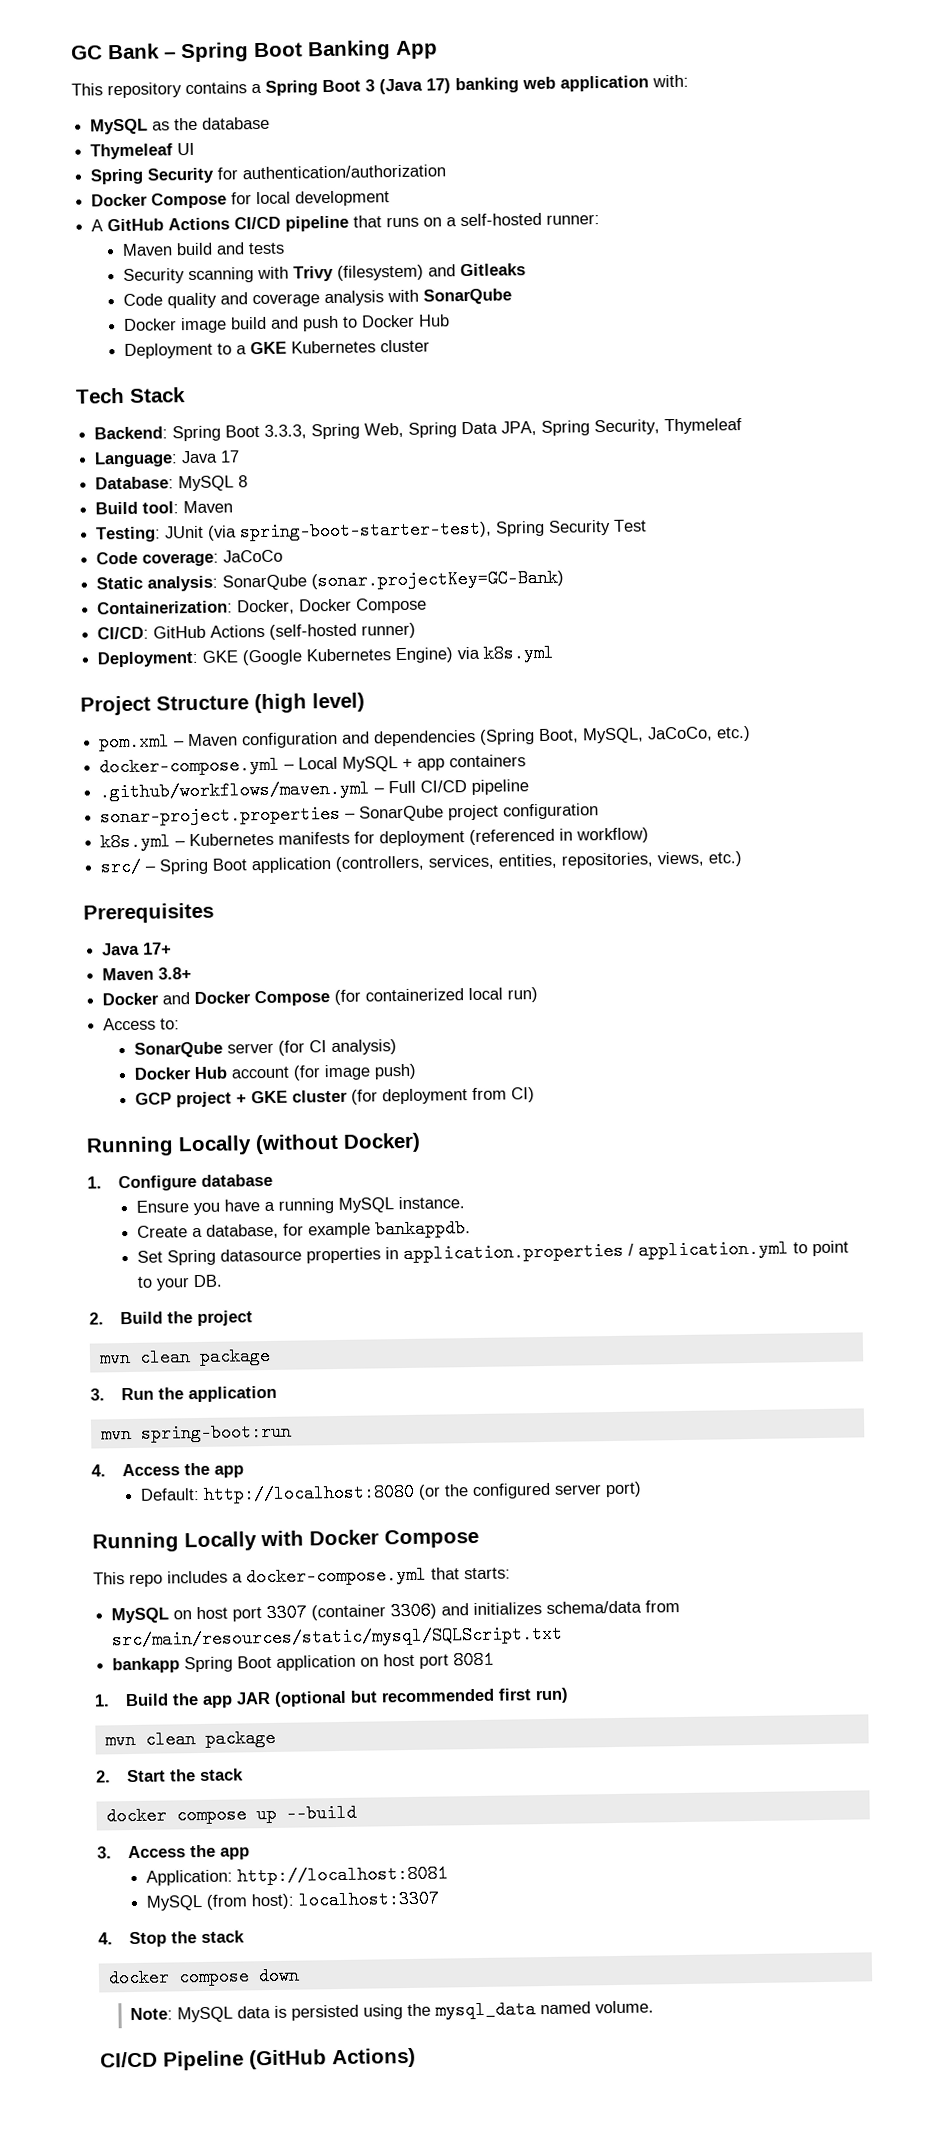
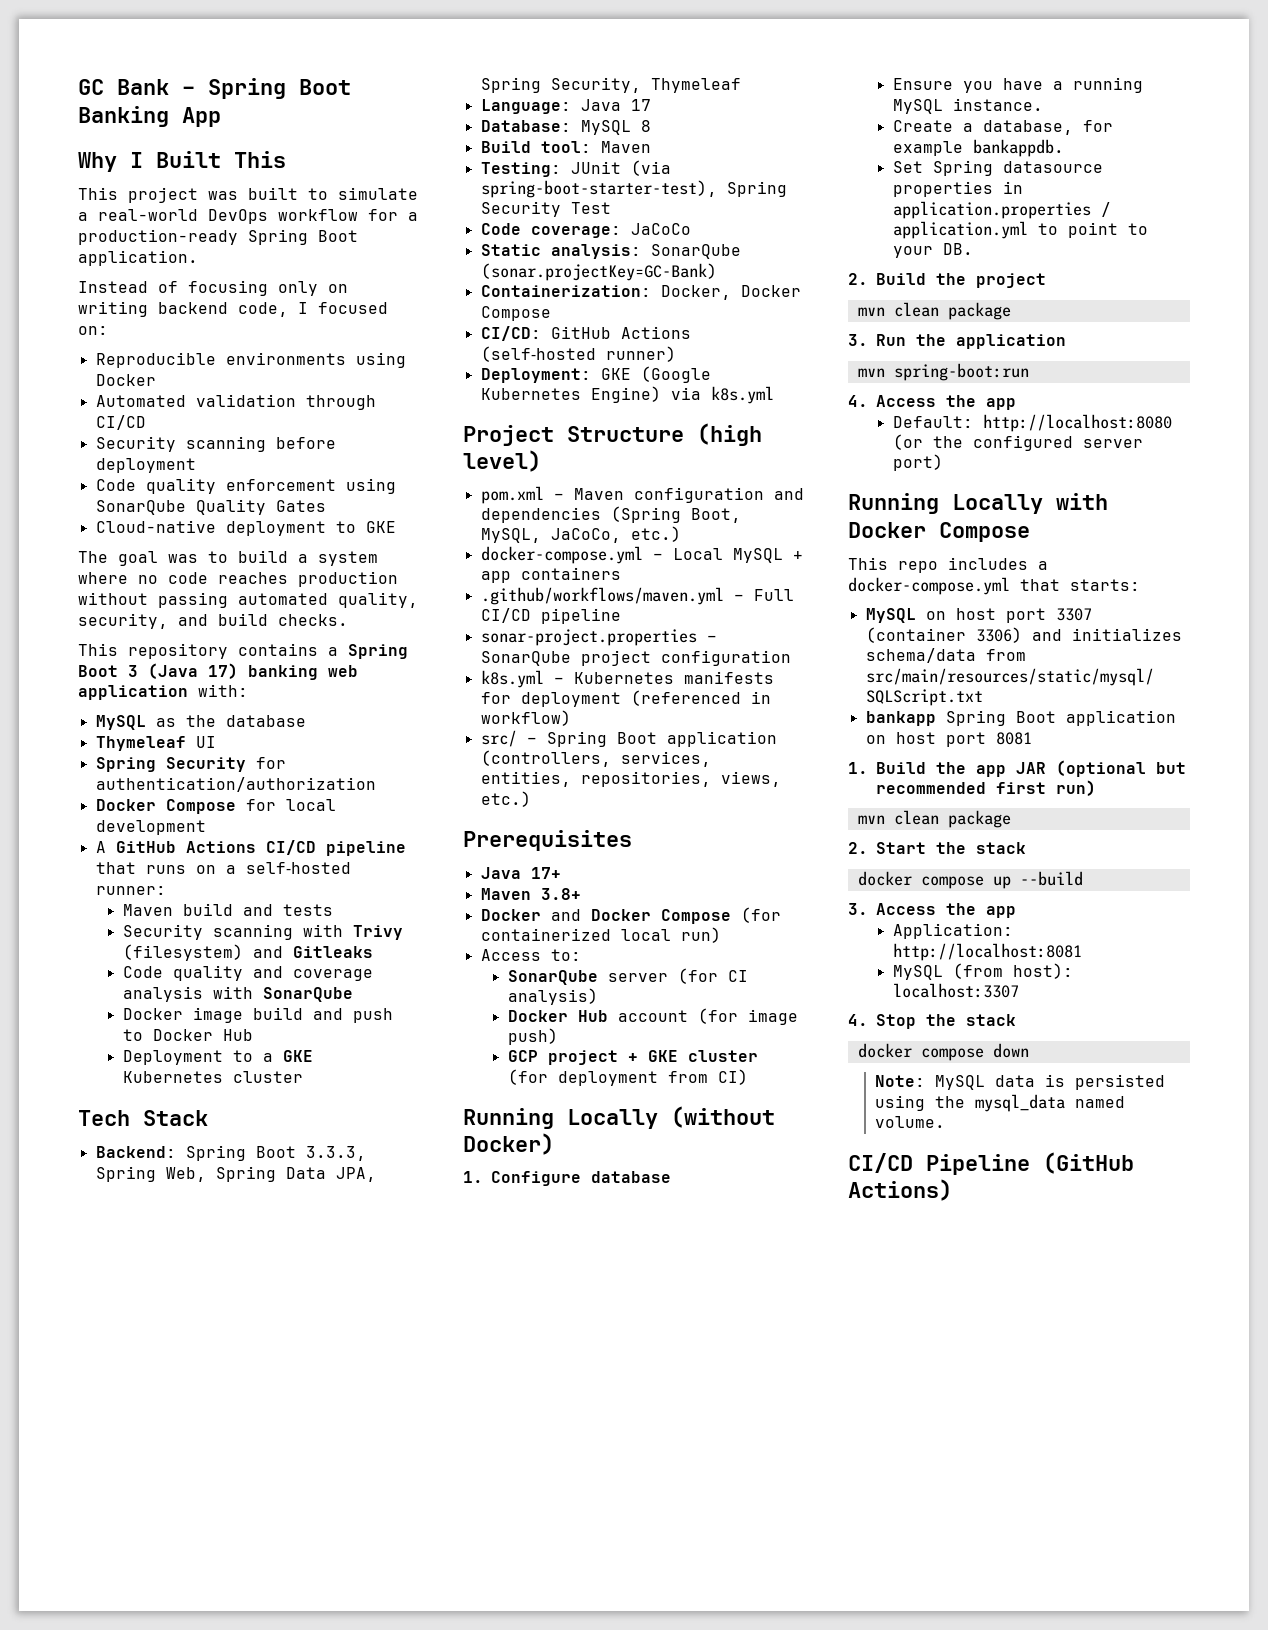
+ Why I Built This
+ This project was built to simulate a real-world DevOps workflow for a production-ready Spring Boot application.
+ Instead of focusing only on writing backend code, I focused on:
+ Reproducible environments using Docker
+ Automated validation through CI/CD
+ Security scanning before deployment
+ Code quality enforcement using SonarQube Quality Gates
+ Cloud-native deployment to GKE
+ The goal was to build a system where no code reaches production without passing automated quality, security, and build checks.

